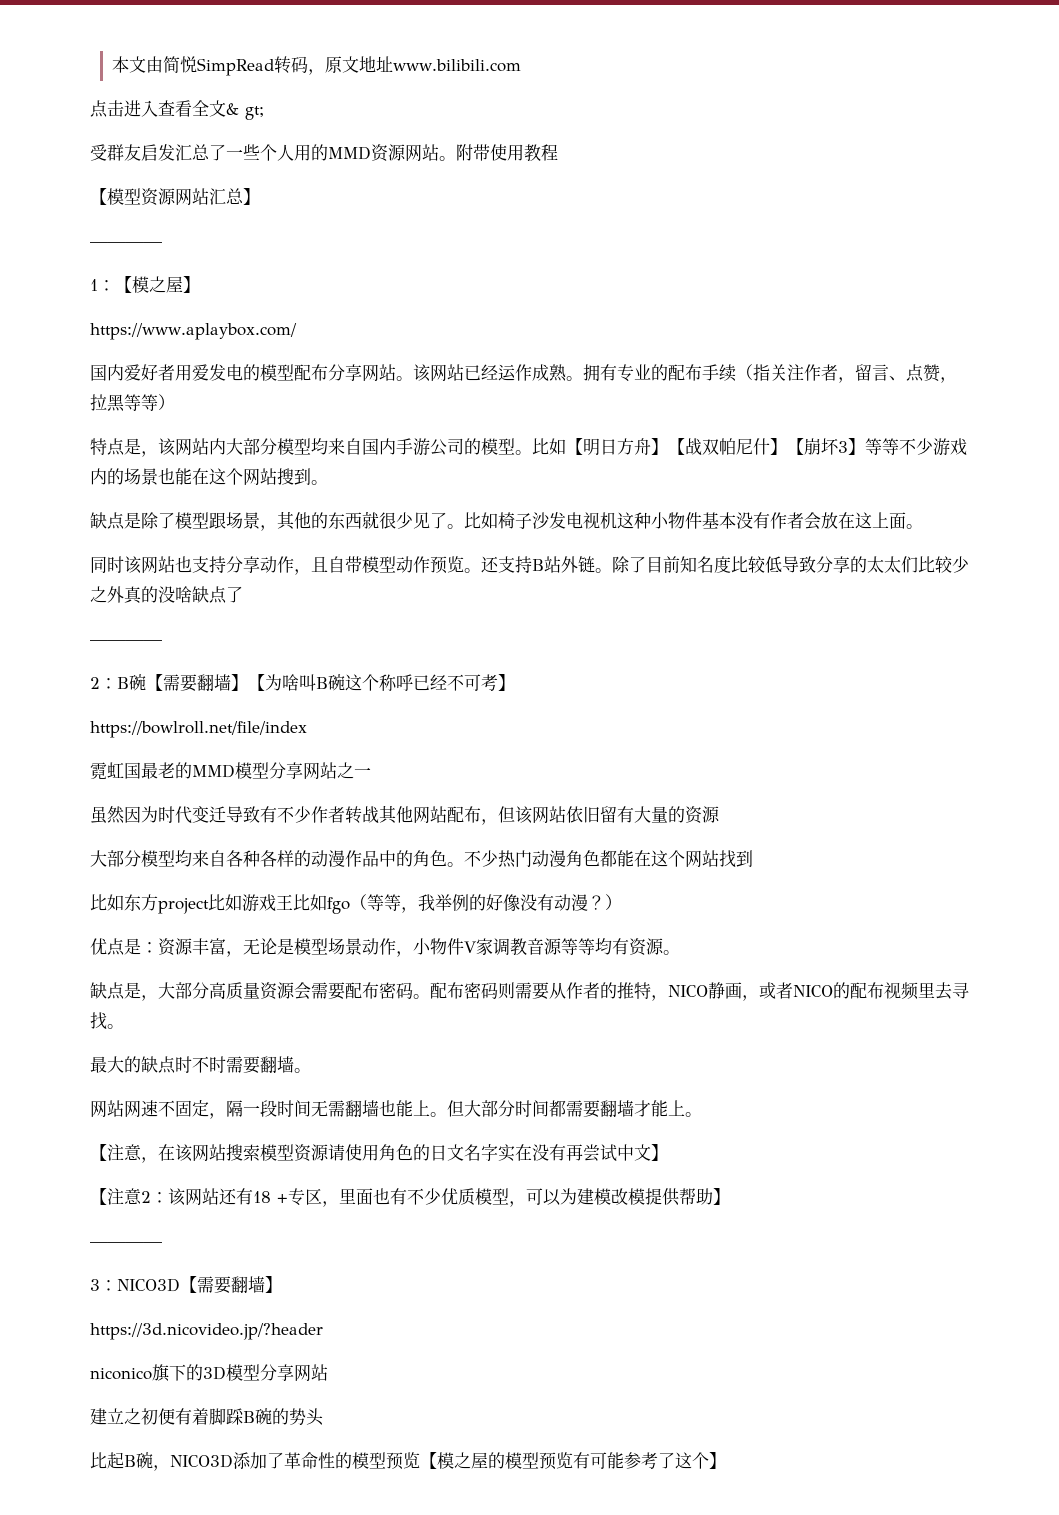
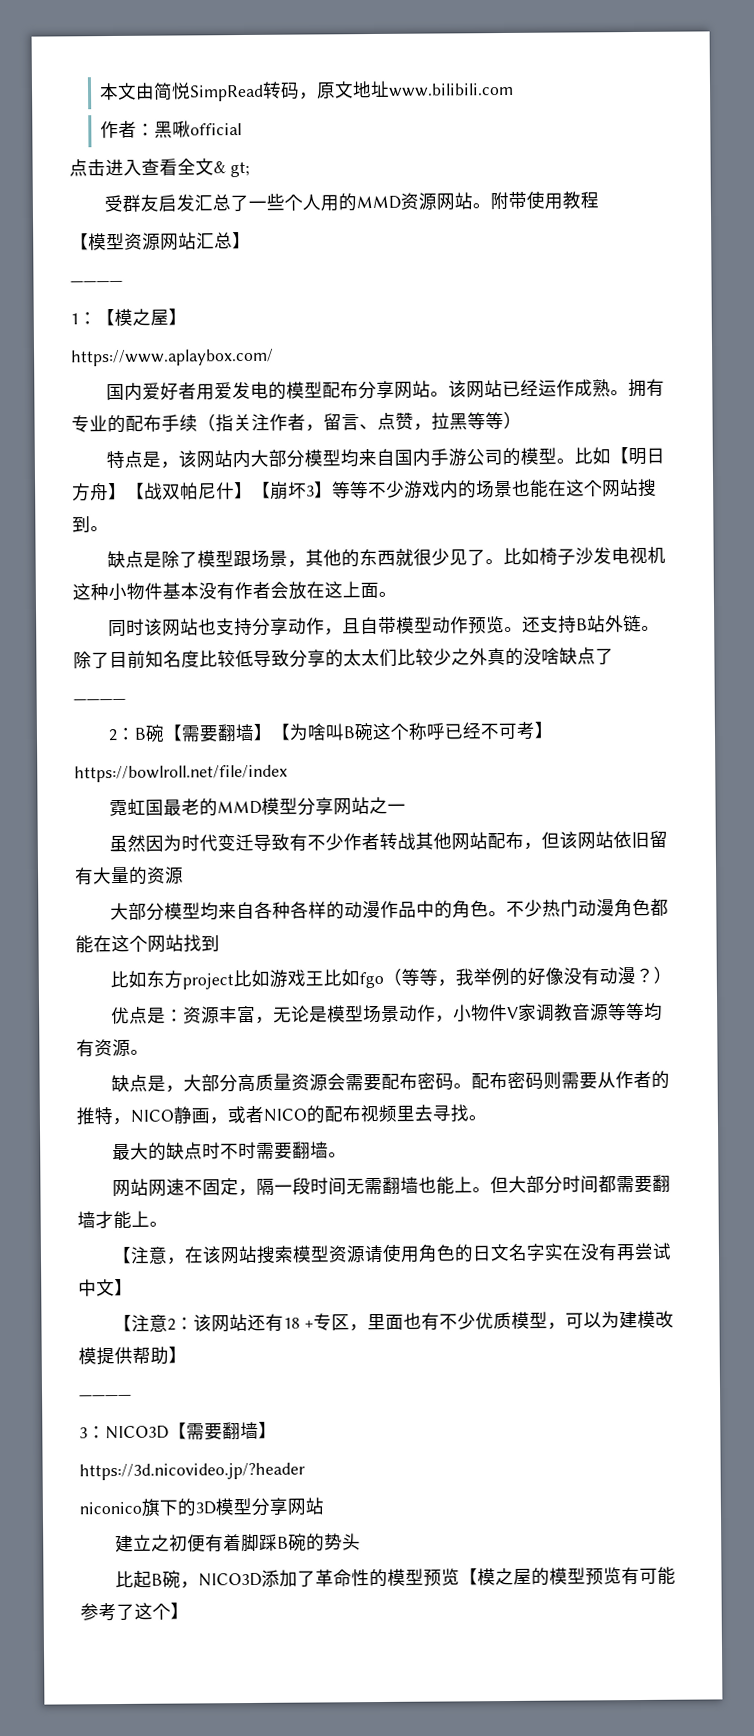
+ 作者：黑啾official

